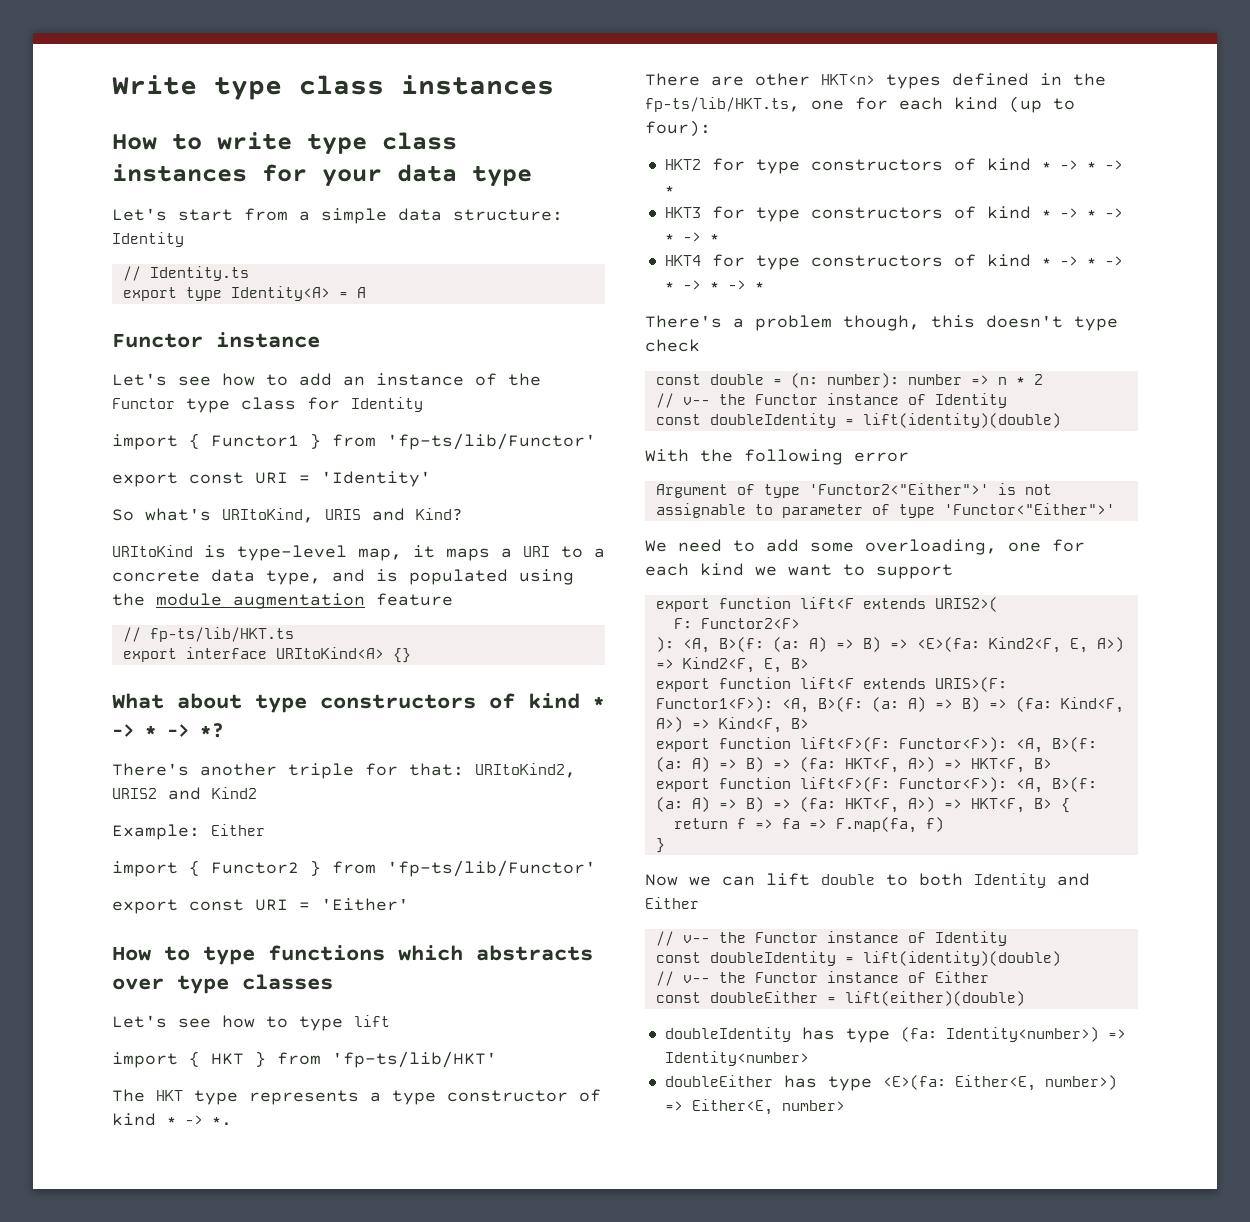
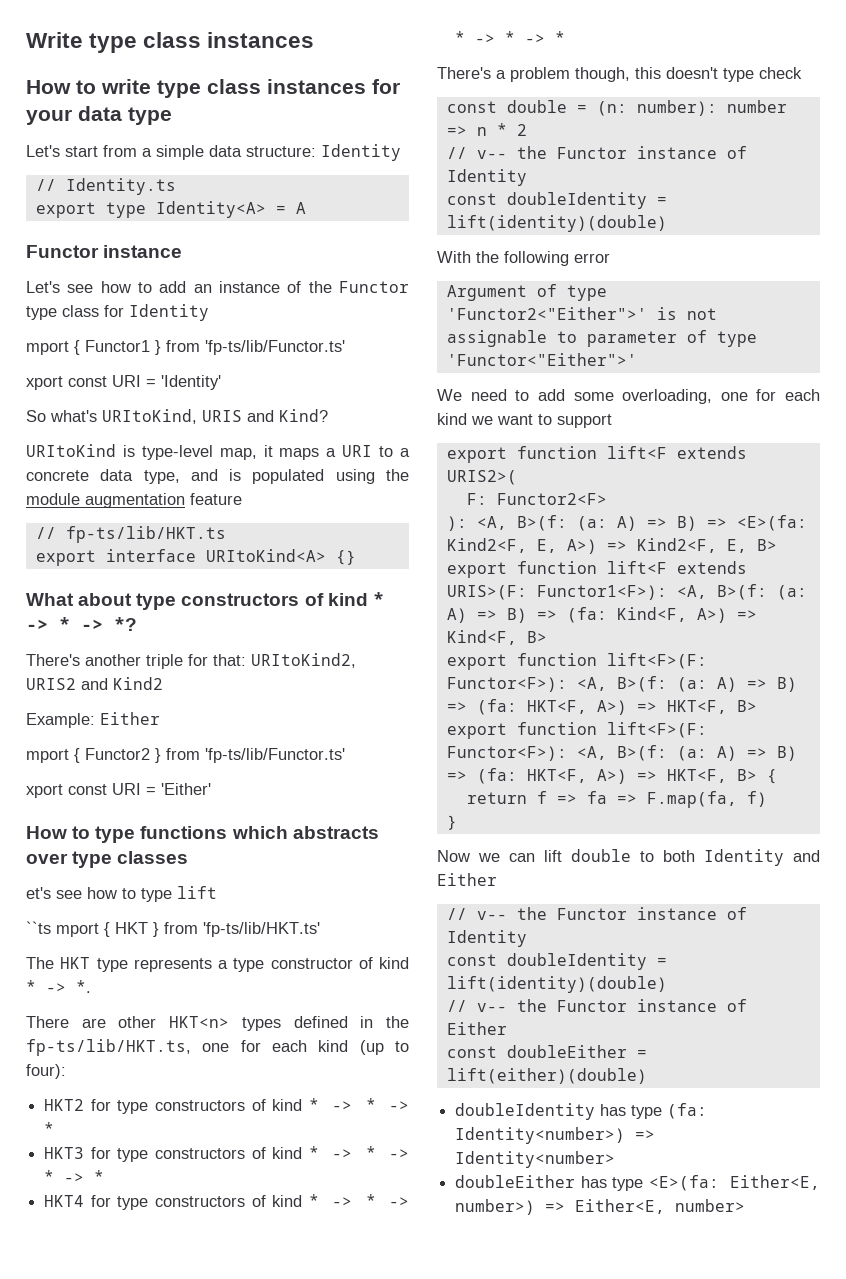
- import { Functor1 } from 'fp-ts/lib/Functor'
- export const URI = 'Identity'
+ mport { Functor1 } from 'fp-ts/lib/Functor.ts'
+ xport const URI = 'Identity'
- import { Functor2 } from 'fp-ts/lib/Functor'
- export const URI = 'Either'
+ mport { Functor2 } from 'fp-ts/lib/Functor.ts'
+ xport const URI = 'Either'
- Let's see how to type lift
+ et's see how to type lift
- import { HKT } from 'fp-ts/lib/HKT'
+ ``ts mport { HKT } from 'fp-ts/lib/HKT.ts'

